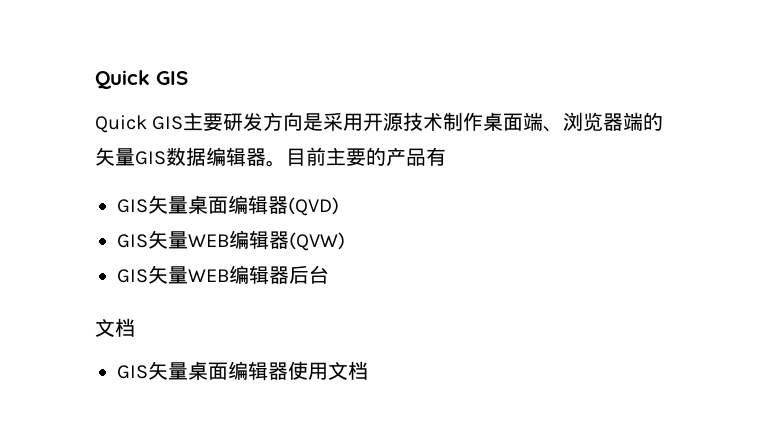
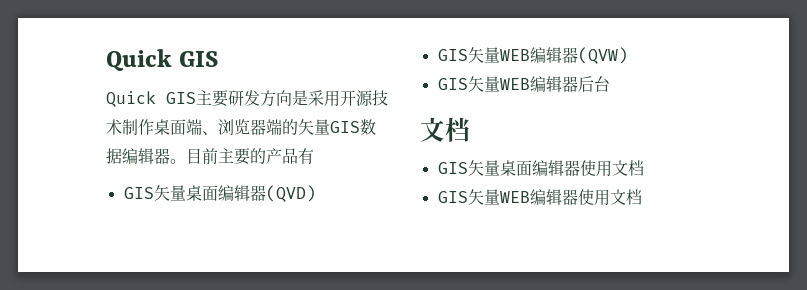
+ GIS矢量WEB编辑器使用文档

